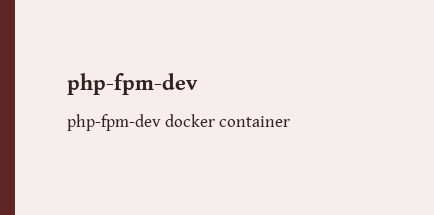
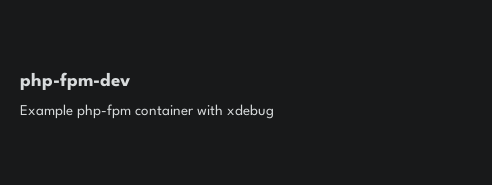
- php-fpm-dev docker container
+ Example php-fpm container with xdebug

